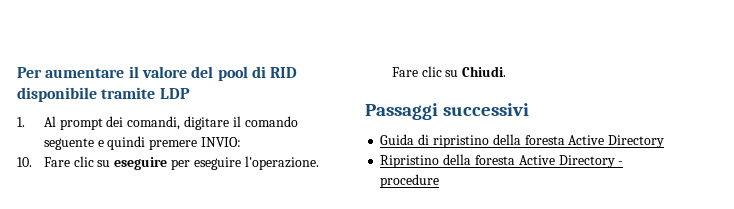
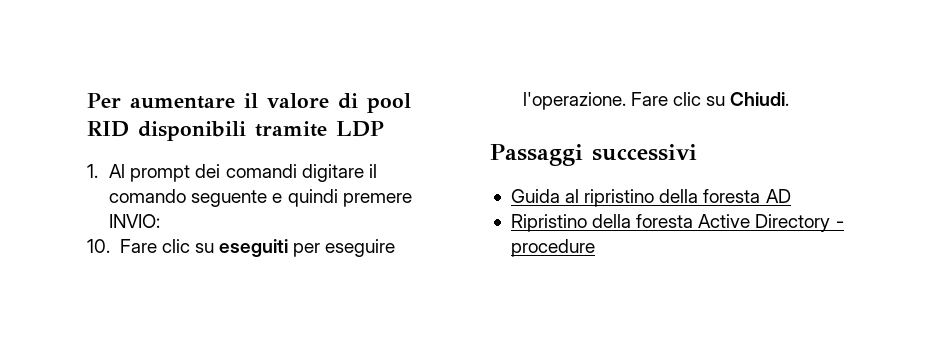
- Per aumentare il valore del pool di RID disponibile tramite LDP
+ Per aumentare il valore di pool RID disponibili tramite LDP
- 1. Al prompt dei comandi, digitare il comando seguente e quindi premere INVIO:
+ 1. Al prompt dei comandi digitare il comando seguente e quindi premere INVIO:
- 10. Fare clic su eseguire per eseguire l'operazione.
+ 10. Fare clic su eseguiti per eseguire l'operazione.
- Guida di ripristino della foresta Active Directory
+ Guida al ripristino della foresta AD

